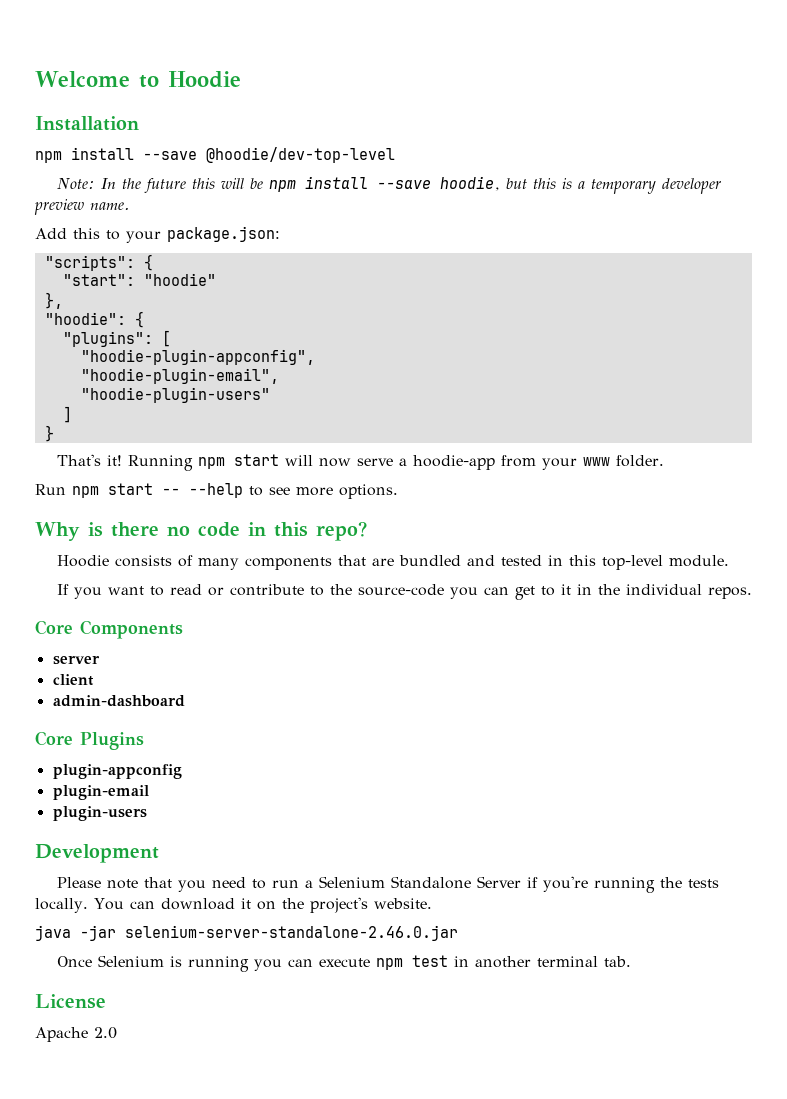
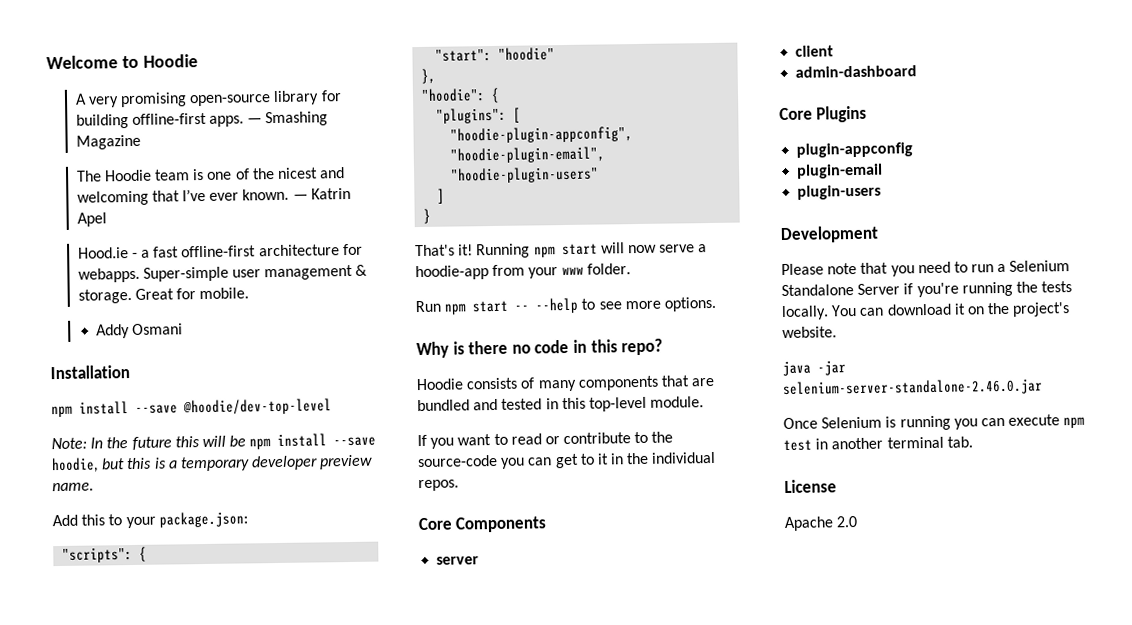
+ A very promising open-source library for building offline-first apps. — Smashing Magazine
+ The Hoodie team is one of the nicest and welcoming that I’ve ever known. — Katrin Apel
+ Hood.ie - a fast offline-first architecture for webapps. Super-simple user management & storage. Great for mobile.
+ Addy Osmani

